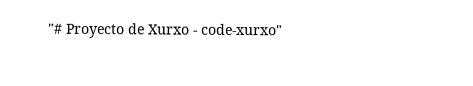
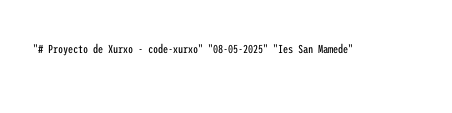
- "# Proyecto de Xurxo - code-xurxo"
+ "# Proyecto de Xurxo - code-xurxo" "08-05-2025" "Ies San Mamede"

